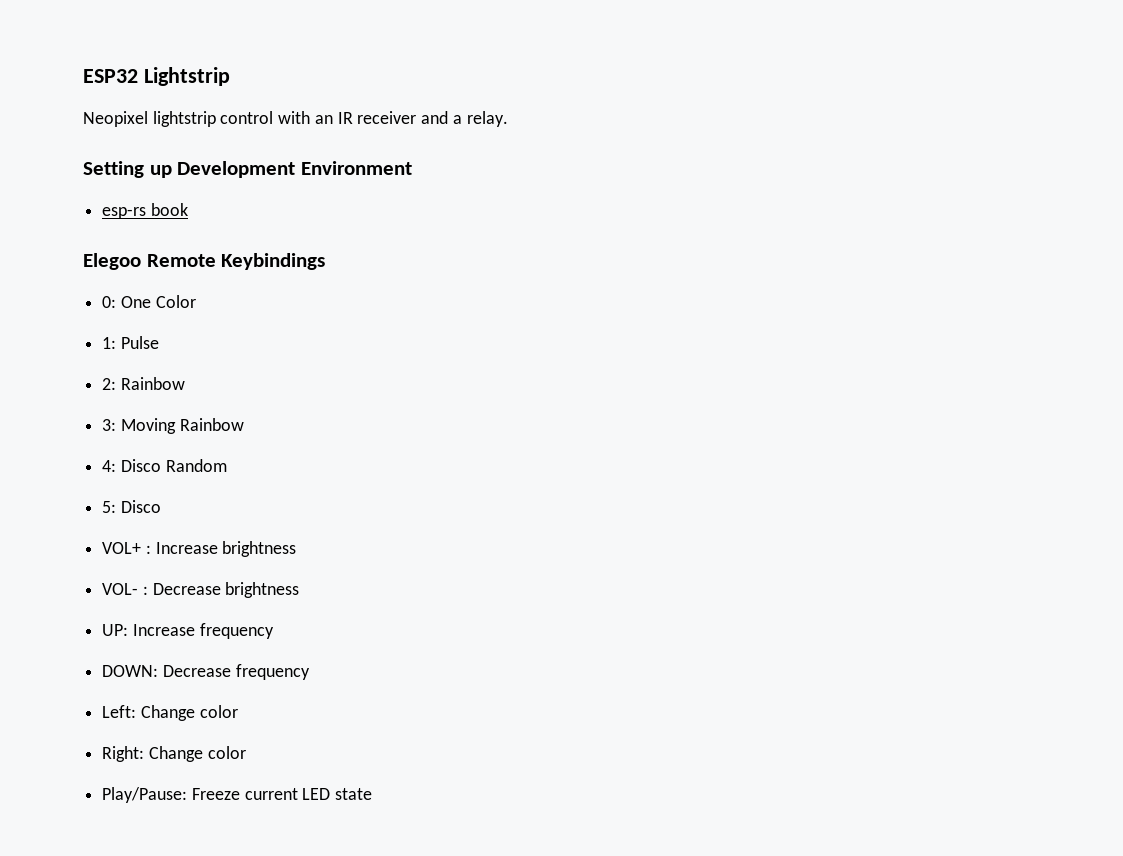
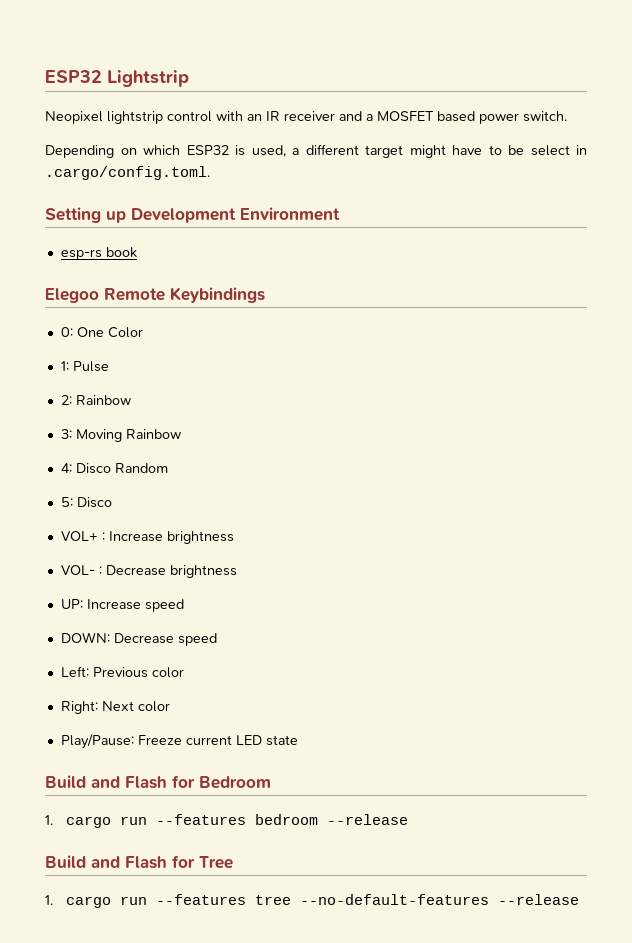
- Neopixel lightstrip control with an IR receiver and a relay.
+ Neopixel lightstrip control with an IR receiver and a MOSFET based power switch.
+ Depending on which ESP32 is used, a different target might have to be select in .cargo/config.toml.
- UP: Increase frequency
+ UP: Increase speed
- DOWN: Decrease frequency
+ DOWN: Decrease speed
- Left: Change color
+ Left: Previous color
- Right: Change color
+ Right: Next color
+ Build and Flash for Bedroom
+ 1. cargo run --features bedroom --release
+ Build and Flash for Tree
+ 1. cargo run --features tree --no-default-features --release

